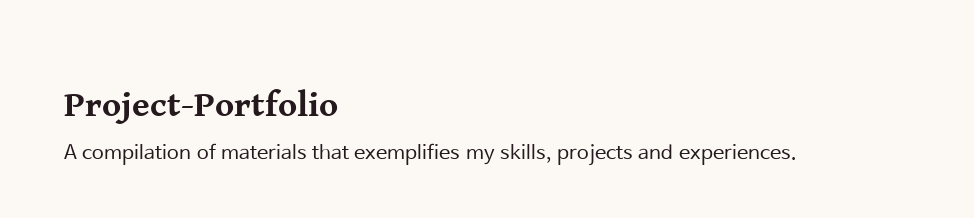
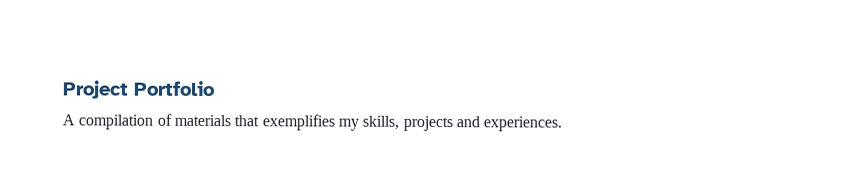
- Project-Portfolio
+ Project Portfolio

